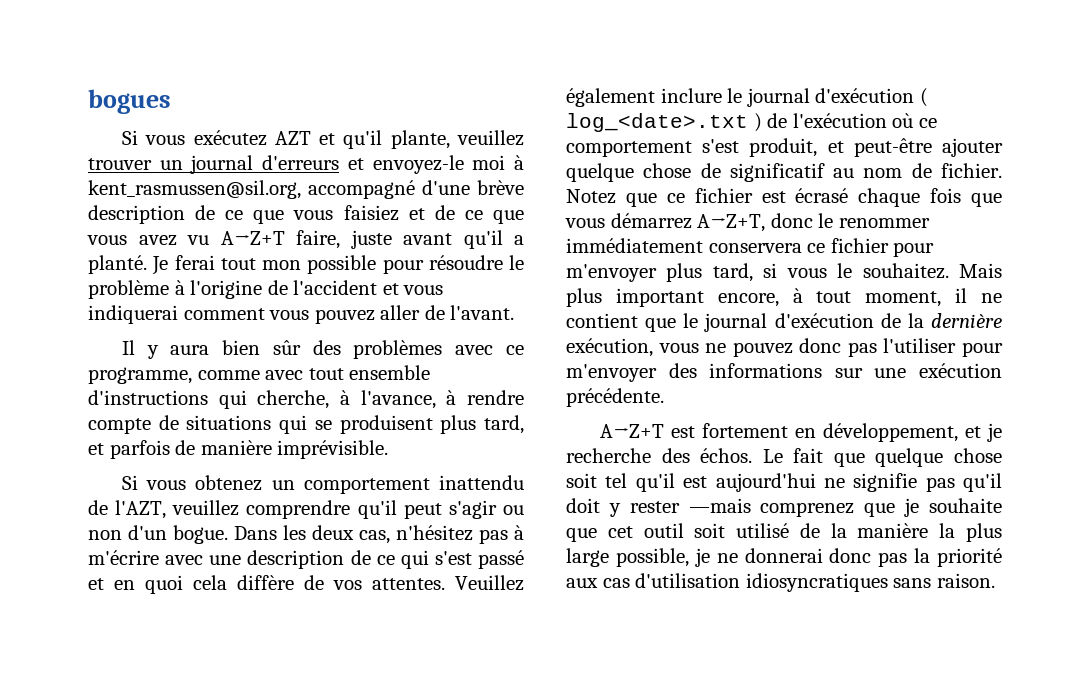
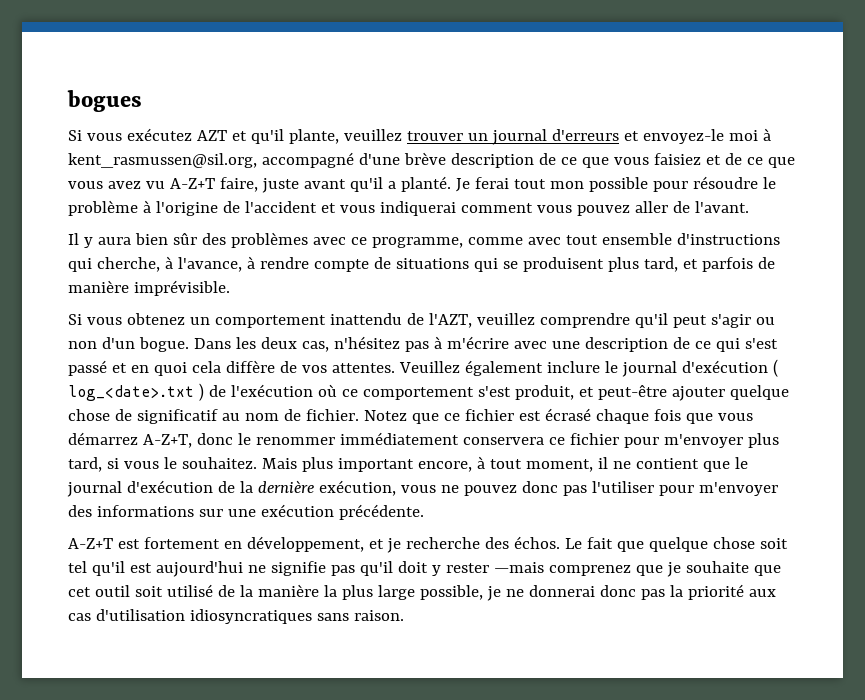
- Si vous exécutez AZT et qu'il plante, veuillez trouver un journal d'erreurs et envoyez-le moi à kent_rasmussen@sil.org, accompagné d'une brève description de ce que vous faisiez et de ce que vous avez vu A→Z+T faire, juste avant qu'il a planté.
+ Si vous exécutez AZT et qu'il plante, veuillez trouver un journal d'erreurs et envoyez-le moi à kent_rasmussen@sil.org, accompagné d'une brève description de ce que vous faisiez et de ce que vous avez vu A-Z+T faire, juste avant qu'il a planté.
- Notez que ce fichier est écrasé chaque fois que vous démarrez A→Z+T, donc le renommer immédiatement conservera ce fichier pour m'envoyer plus tard, si vous le souhaitez.
+ Notez que ce fichier est écrasé chaque fois que vous démarrez A-Z+T, donc le renommer immédiatement conservera ce fichier pour m'envoyer plus tard, si vous le souhaitez.
- A→Z+T est fortement en développement, et je recherche des échos.
+ A-Z+T est fortement en développement, et je recherche des échos.

